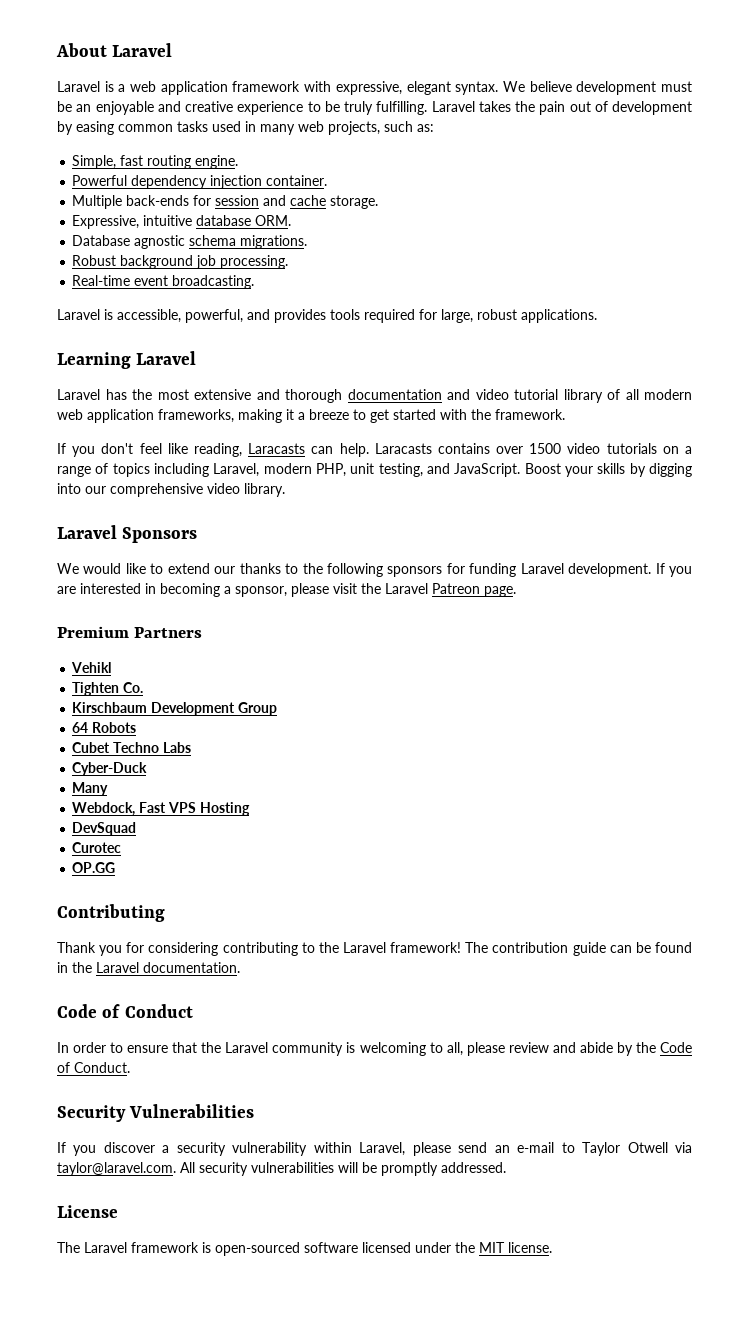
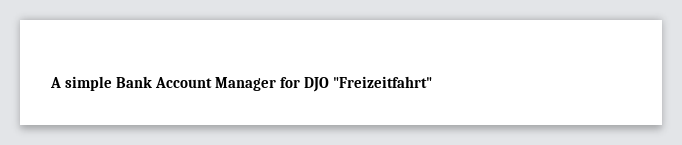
- About Laravel
- Laravel is a web application framework with expressive, elegant syntax. We believe development must be an enjoyable and creative experience to be truly fulfilling. Laravel takes the pain out of development by easing common tasks used in many web projects, such as:
- Simple, fast routing engine.
- Powerful dependency injection container.
- Multiple back-ends for session and cache storage.
- Expressive, intuitive database ORM.
- Database agnostic schema migrations.
- Robust background job processing.
- Real-time event broadcasting.
- Laravel is accessible, powerful, and provides tools required for large, robust applications.
- Learning Laravel
- Laravel has the most extensive and thorough documentation and video tutorial library of all modern web application frameworks, making it a breeze to get started with the framework.
- If you don't feel like reading, Laracasts can help. Laracasts contains over 1500 video tutorials on a range of topics including Laravel, modern PHP, unit testing, and JavaScript. Boost your skills by digging into our comprehensive video library.
- Laravel Sponsors
- We would like to extend our thanks to the following sponsors for funding Laravel development. If you are interested in becoming a sponsor, please visit the Laravel Patreon page.
- Premium Partners
- Vehikl
- Tighten Co.
- Kirschbaum Development Group
- 64 Robots
- Cubet Techno Labs
- Cyber-Duck
- Many
- Webdock, Fast VPS Hosting
- DevSquad
- Curotec
- OP.GG
- Contributing
- Thank you for considering contributing to the Laravel framework! The contribution guide can be found in the Laravel documentation.
- Code of Conduct
- In order to ensure that the Laravel community is welcoming to all, please review and abide by the Code of Conduct.
- Security Vulnerabilities
- If you discover a security vulnerability within Laravel, please send an e-mail to Taylor Otwell via taylor@laravel.com. All security vulnerabilities will be promptly addressed.
- License
- The Laravel framework is open-sourced software licensed under the MIT license.
+ A simple Bank Account Manager for DJO "Freizeitfahrt"

